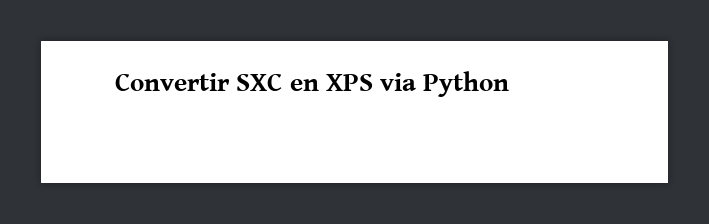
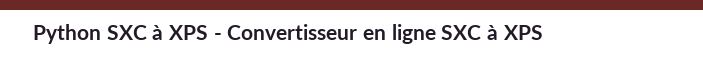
- Convertir SXC en XPS via Python
+ Python SXC à XPS - Convertisseur en ligne SXC à XPS

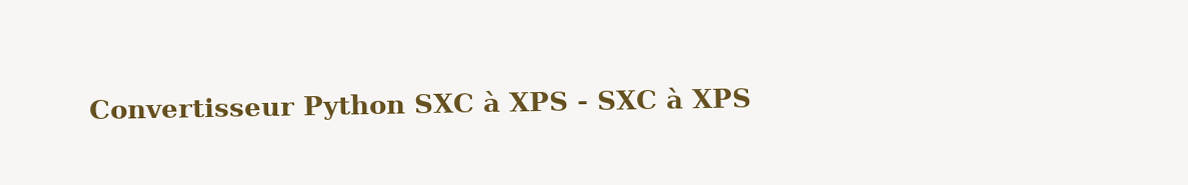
- Python SXC à XPS - Convertisseur en ligne SXC à XPS
+ Convertisseur Python SXC à XPS - SXC à XPS

